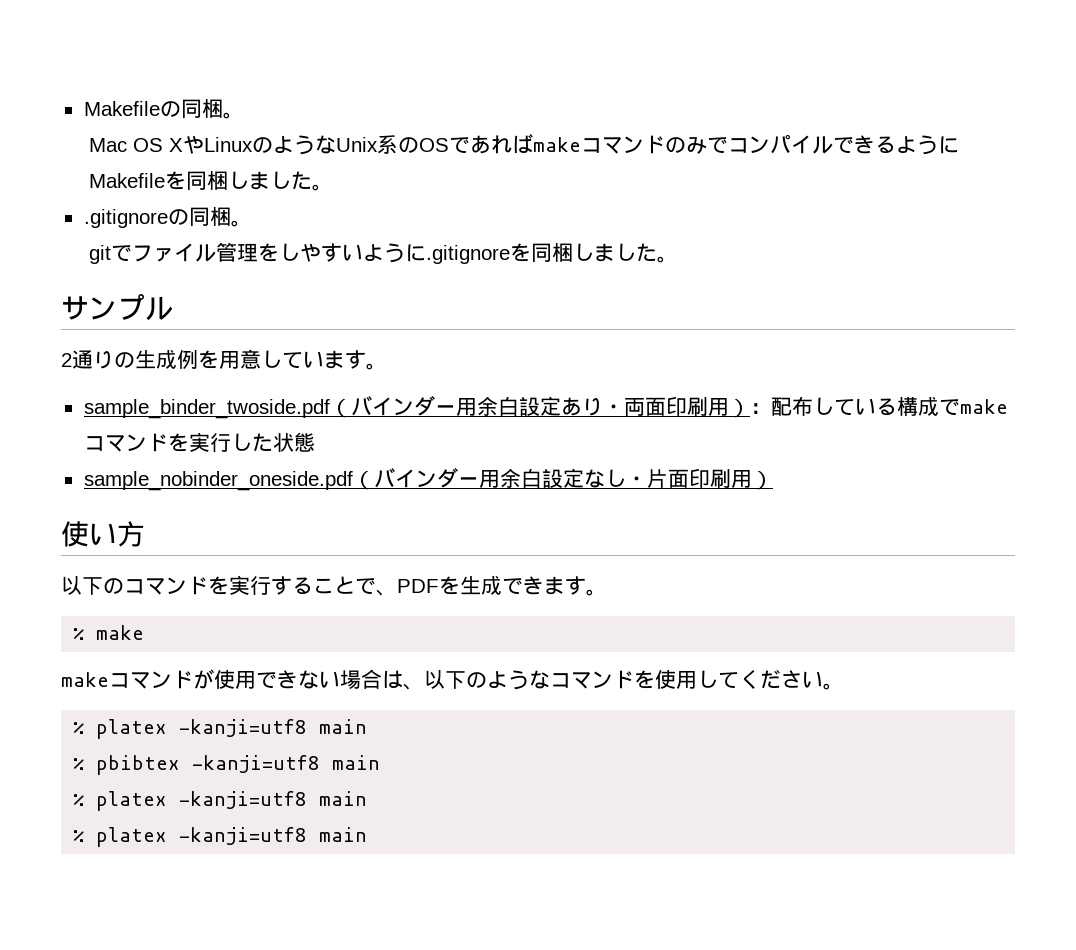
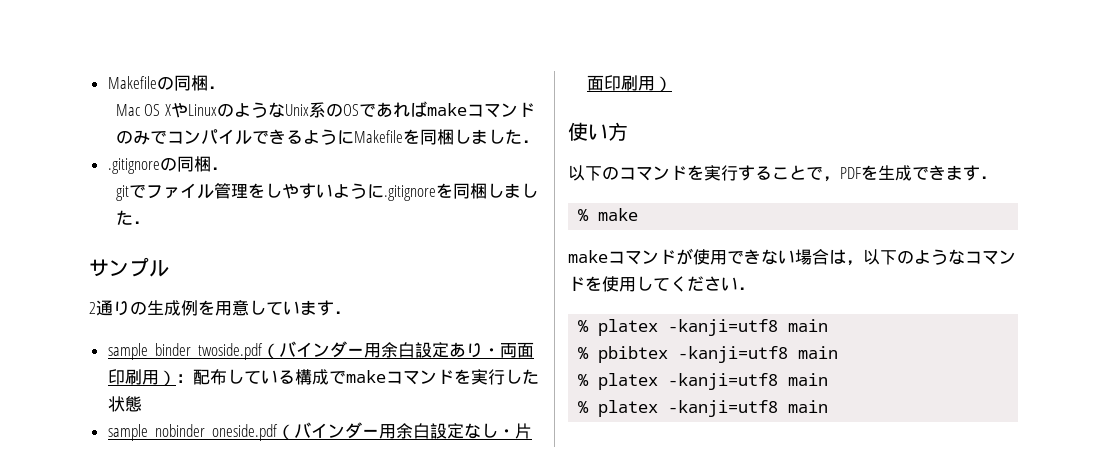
- Makefileの同梱。
+ Makefileの同梱．
- Mac OS XやLinuxのようなUnix系のOSであればmakeコマンドのみでコンパイルできるようにMakefileを同梱しました。
+ Mac OS XやLinuxのようなUnix系のOSであればmakeコマンドのみでコンパイルできるようにMakefileを同梱しました．
- .gitignoreの同梱。
+ .gitignoreの同梱．
- gitでファイル管理をしやすいように.gitignoreを同梱しました。
+ gitでファイル管理をしやすいように.gitignoreを同梱しました．
- 2通りの生成例を用意しています。
+ 2通りの生成例を用意しています．
- 以下のコマンドを実行することで、PDFを生成できます。
+ 以下のコマンドを実行することで，PDFを生成できます．
- makeコマンドが使用できない場合は、以下のようなコマンドを使用してください。
+ makeコマンドが使用できない場合は，以下のようなコマンドを使用してください．

